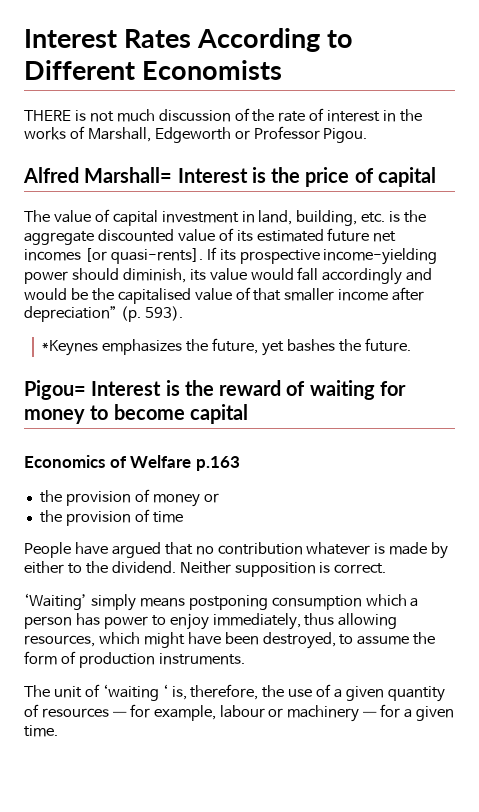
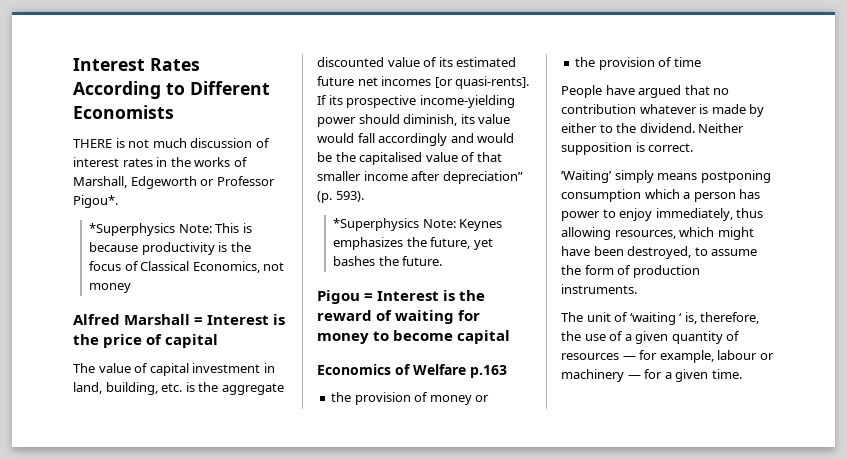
- THERE is not much discussion of the rate of interest in the works of Marshall, Edgeworth or Professor Pigou.
+ THERE is not much discussion of interest rates in the works of Marshall, Edgeworth or Professor Pigou*.
+ *Superphysics Note: This is because productivity is the focus of Classical Economics, not money
- Alfred Marshall= Interest is the price of capital
+ Alfred Marshall = Interest is the price of capital
- *Keynes emphasizes the future, yet bashes the future.
+ *Superphysics Note: Keynes emphasizes the future, yet bashes the future.
- Pigou= Interest is the reward of waiting for money to become capital
+ Pigou = Interest is the reward of waiting for money to become capital

